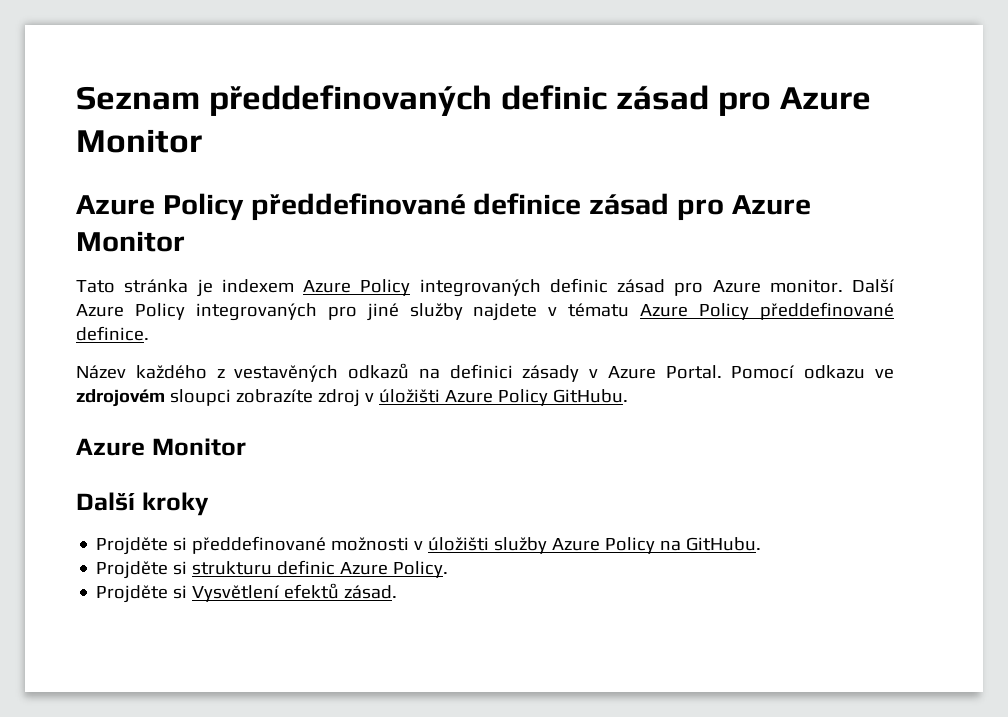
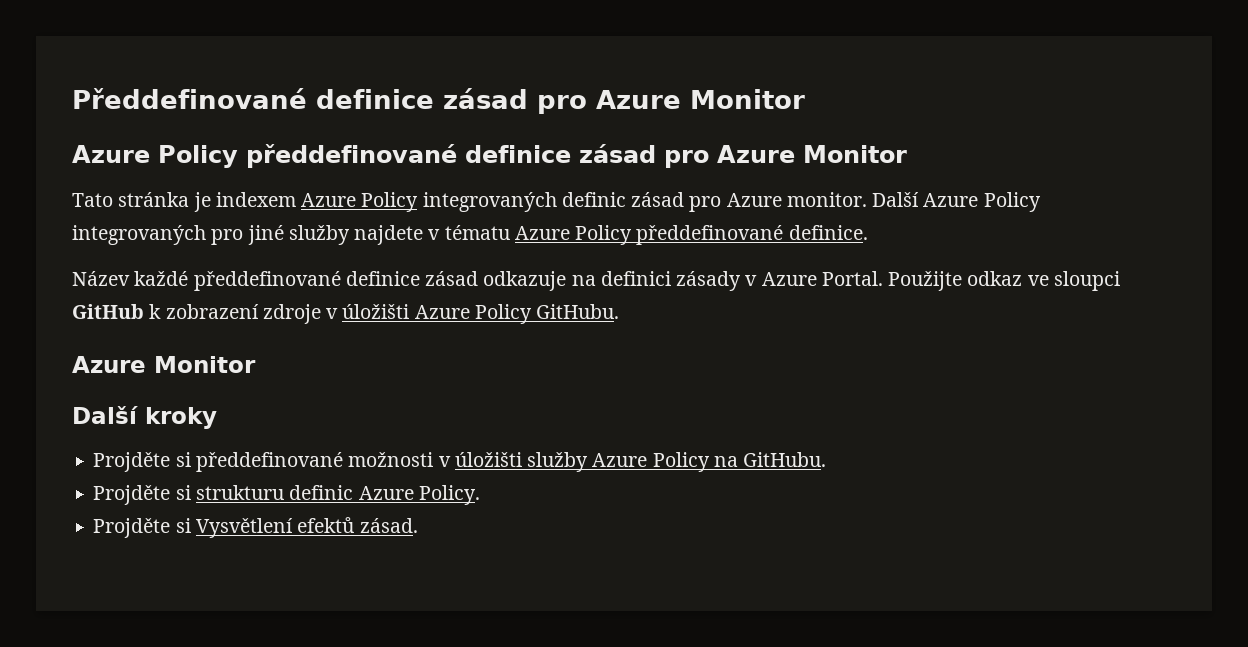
- Seznam předdefinovaných definic zásad pro Azure Monitor
+ Předdefinované definice zásad pro Azure Monitor
- Název každého z vestavěných odkazů na definici zásady v Azure Portal.
+ Název každé předdefinované definice zásad odkazuje na definici zásady v Azure Portal.
- Pomocí odkazu ve zdrojovém sloupci zobrazíte zdroj v úložišti Azure Policy GitHubu.
+ Použijte odkaz ve sloupci GitHub k zobrazení zdroje v úložišti Azure Policy GitHubu.

